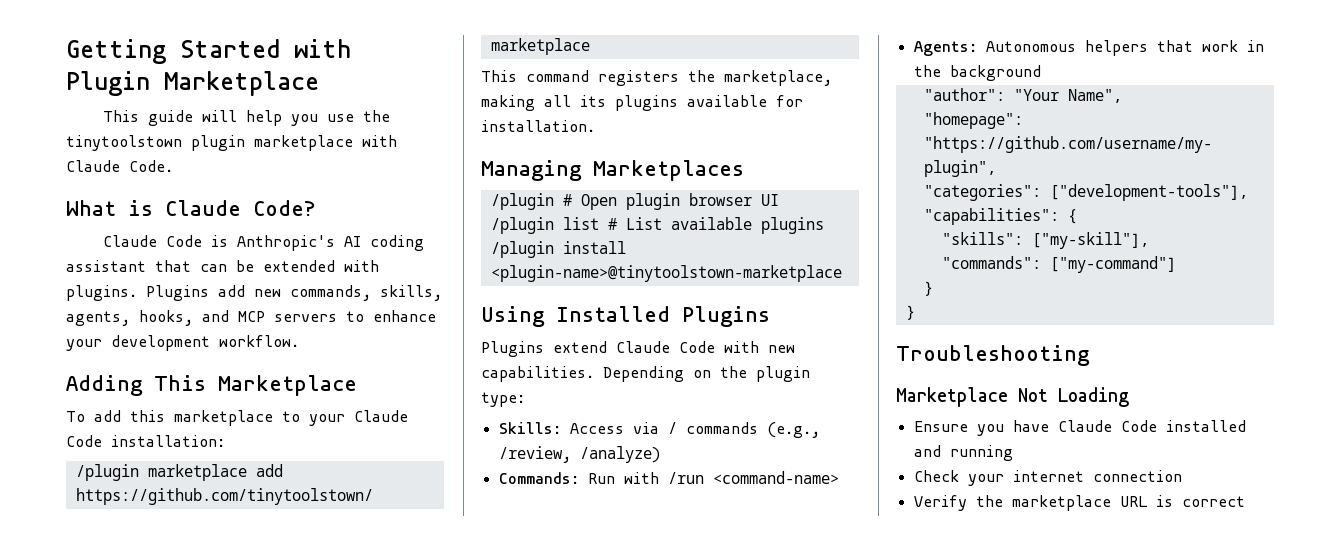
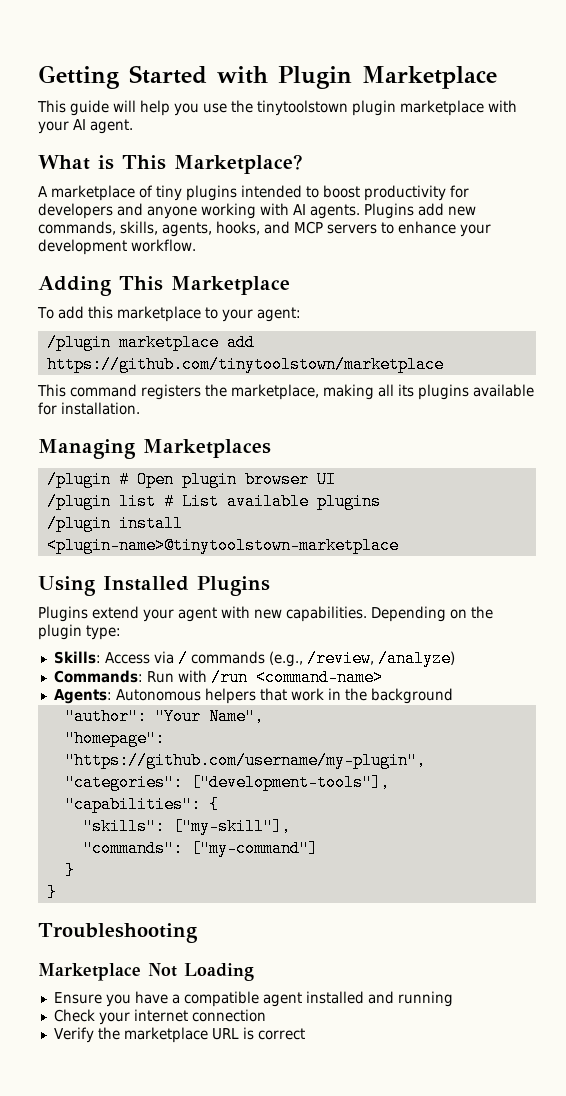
- This guide will help you use the tinytoolstown plugin marketplace with Claude Code.
+ This guide will help you use the tinytoolstown plugin marketplace with your AI agent.
- What is Claude Code?
- Claude Code is Anthropic's AI coding assistant that can be extended with plugins.
+ What is This Marketplace?
+ A marketplace of tiny plugins intended to boost productivity for developers and anyone working with AI agents.
- To add this marketplace to your Claude Code installation:
+ To add this marketplace to your agent:
- Plugins extend Claude Code with new capabilities.
+ Plugins extend your agent with new capabilities.
- Ensure you have Claude Code installed and running
+ Ensure you have a compatible agent installed and running

